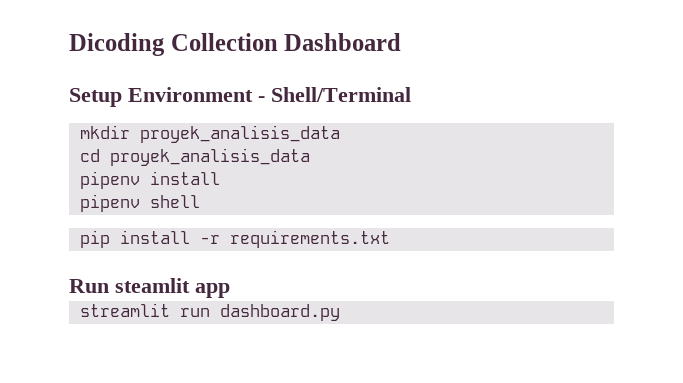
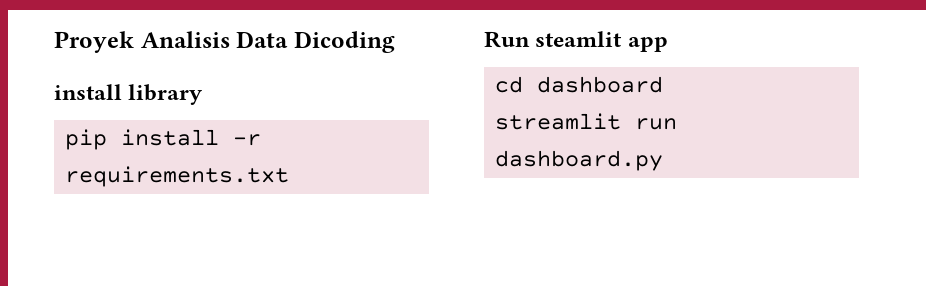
- Dicoding Collection Dashboard
- Setup Environment - Shell/Terminal
- mkdir proyek_analisis_data
- cd proyek_analisis_data
- pipenv install
- pipenv shell
+ Proyek Analisis Data Dicoding
+ install library
+ cd dashboard

